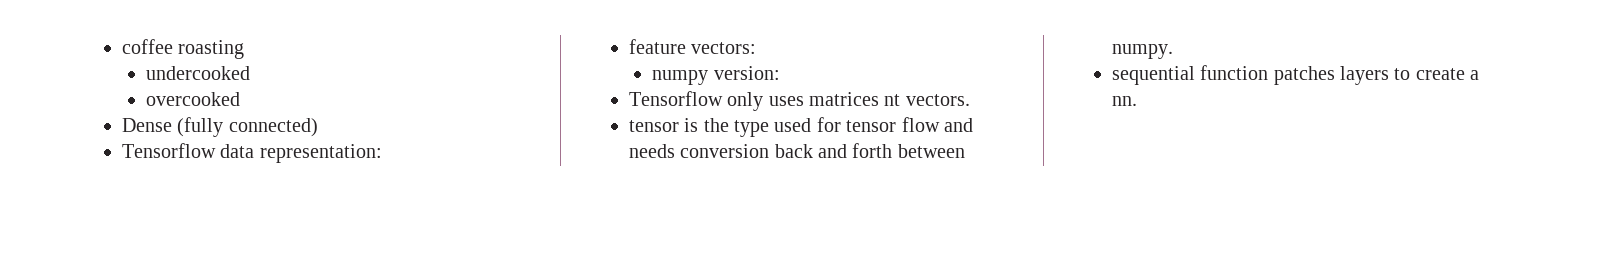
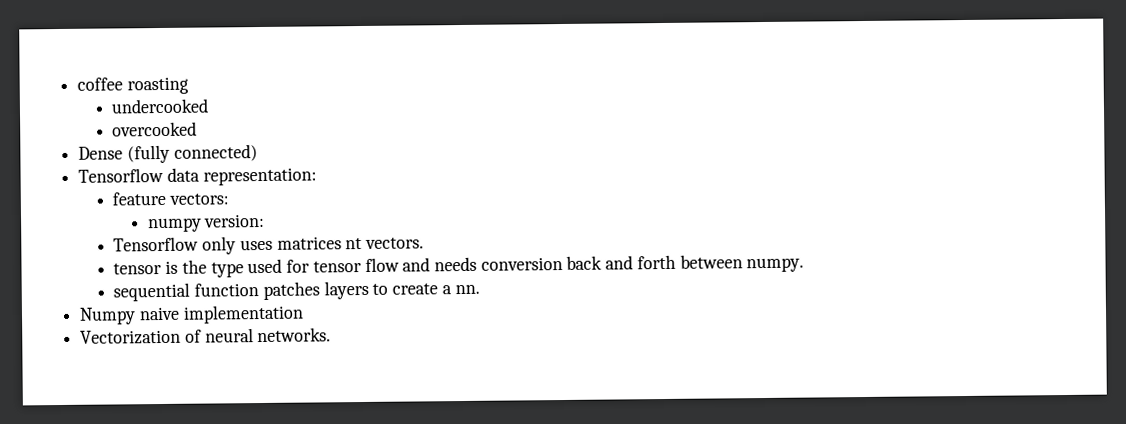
+ Numpy naive implementation
+ Vectorization of neural networks.

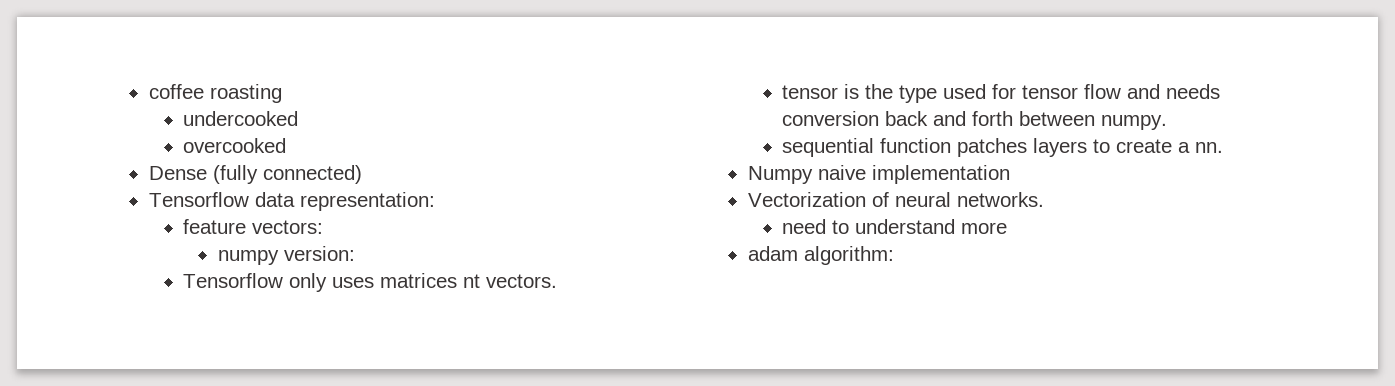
+ need to understand more
+ adam algorithm:

